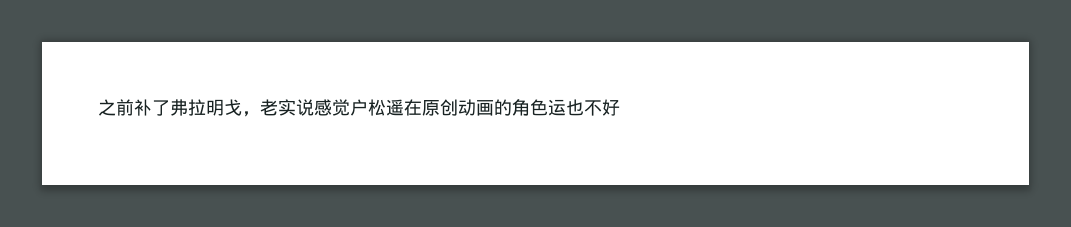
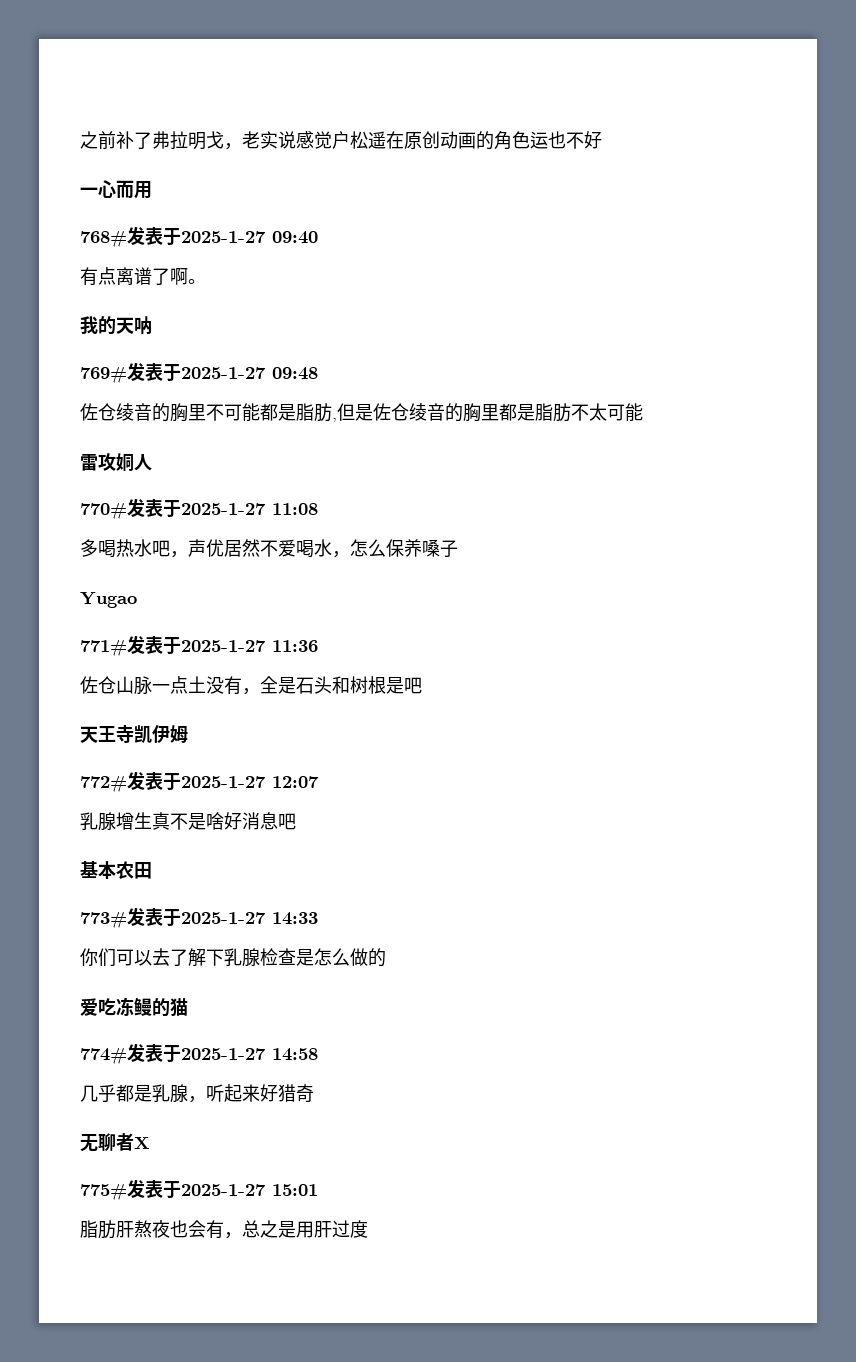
+ 一心而用
+ 768#发表于2025-1-27 09:40
+ 有点离谱了啊。
+ 我的天呐
+ 769#发表于2025-1-27 09:48
+ 佐仓绫音的胸里不可能都是脂肪,但是佐仓绫音的胸里都是脂肪不太可能
+ 雷攻姛人
+ 770#发表于2025-1-27 11:08
+ 多喝热水吧，声优居然不爱喝水，怎么保养嗓子
+ Yugao
+ 771#发表于2025-1-27 11:36
+ 佐仓山脉一点土没有，全是石头和树根是吧
+ 天王寺凯伊姆
+ 772#发表于2025-1-27 12:07
+ 乳腺增生真不是啥好消息吧
+ 基本农田
+ 773#发表于2025-1-27 14:33
+ 你们可以去了解下乳腺检查是怎么做的
+ 爱吃冻鳗的猫
+ 774#发表于2025-1-27 14:58
+ 几乎都是乳腺，听起来好猎奇
+ 无聊者X
+ 775#发表于2025-1-27 15:01
+ 脂肪肝熬夜也会有，总之是用肝过度

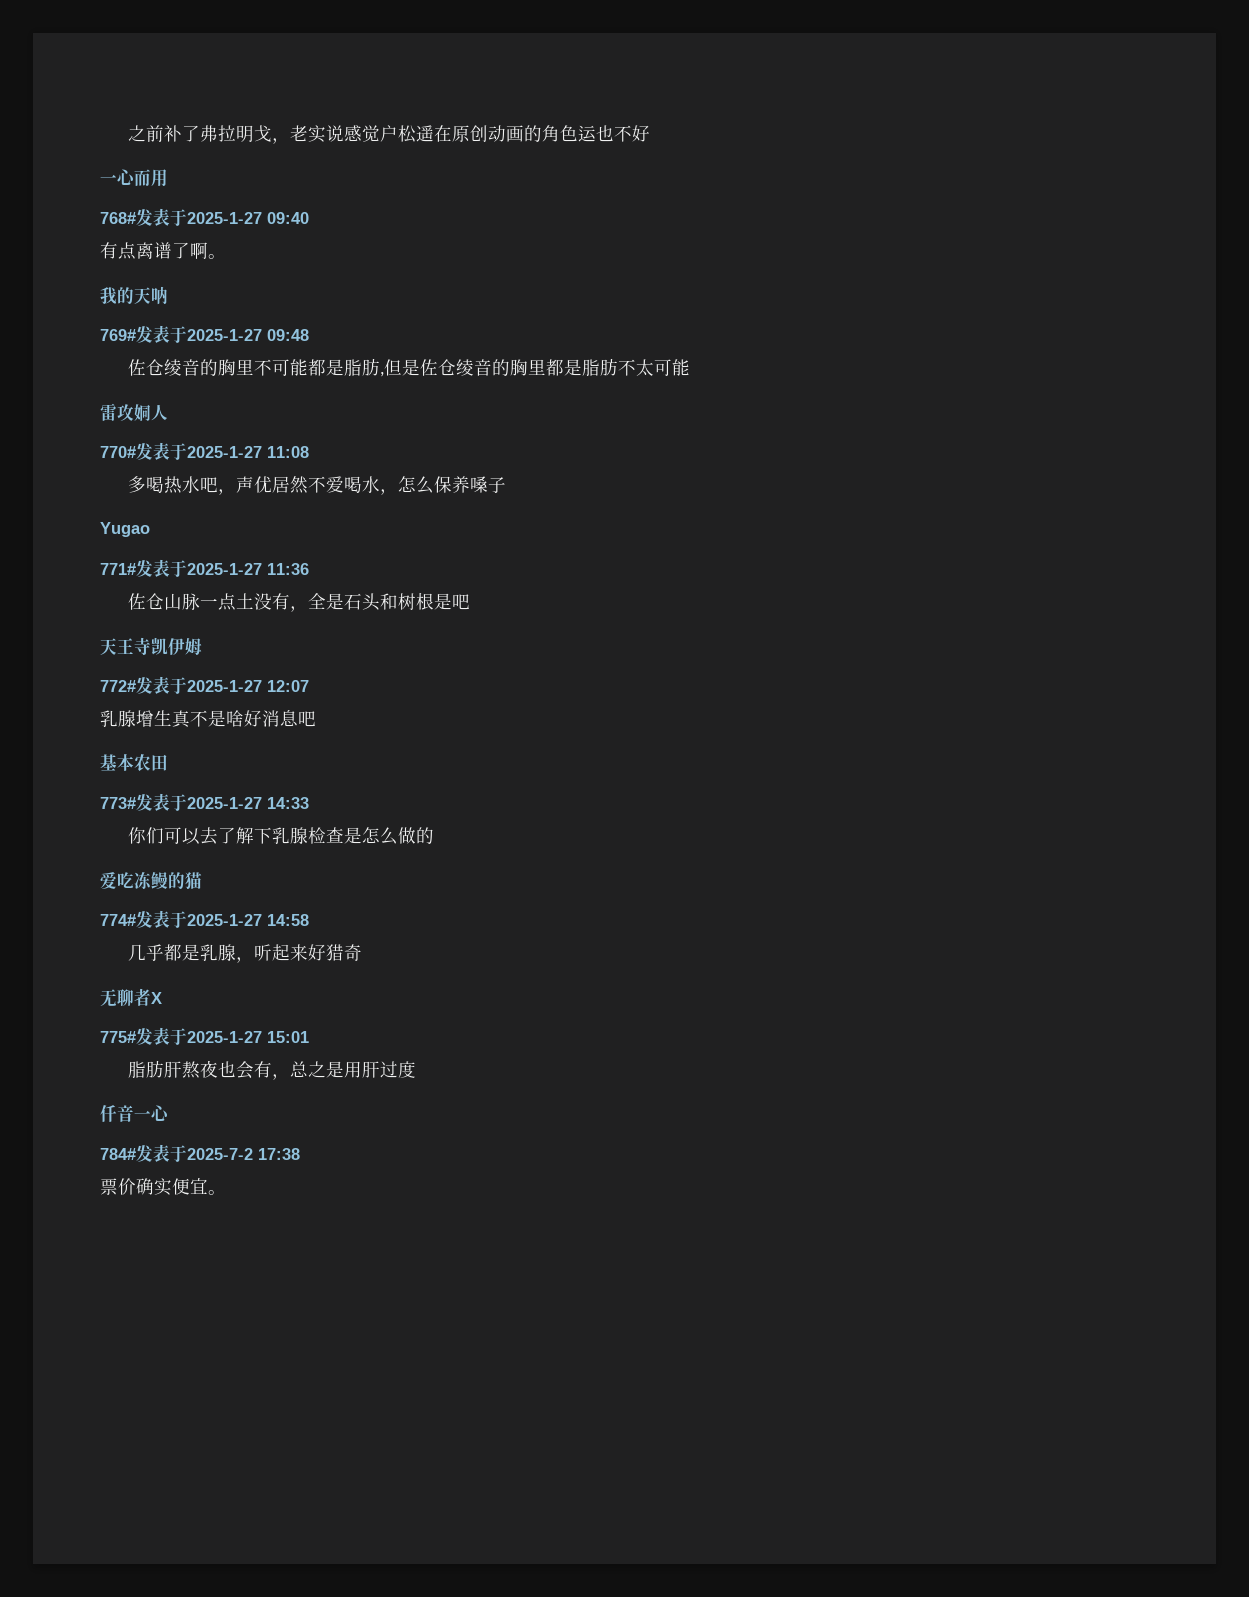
+ 仟音一心
+ 784#发表于2025-7-2 17:38
+ 票价确实便宜。

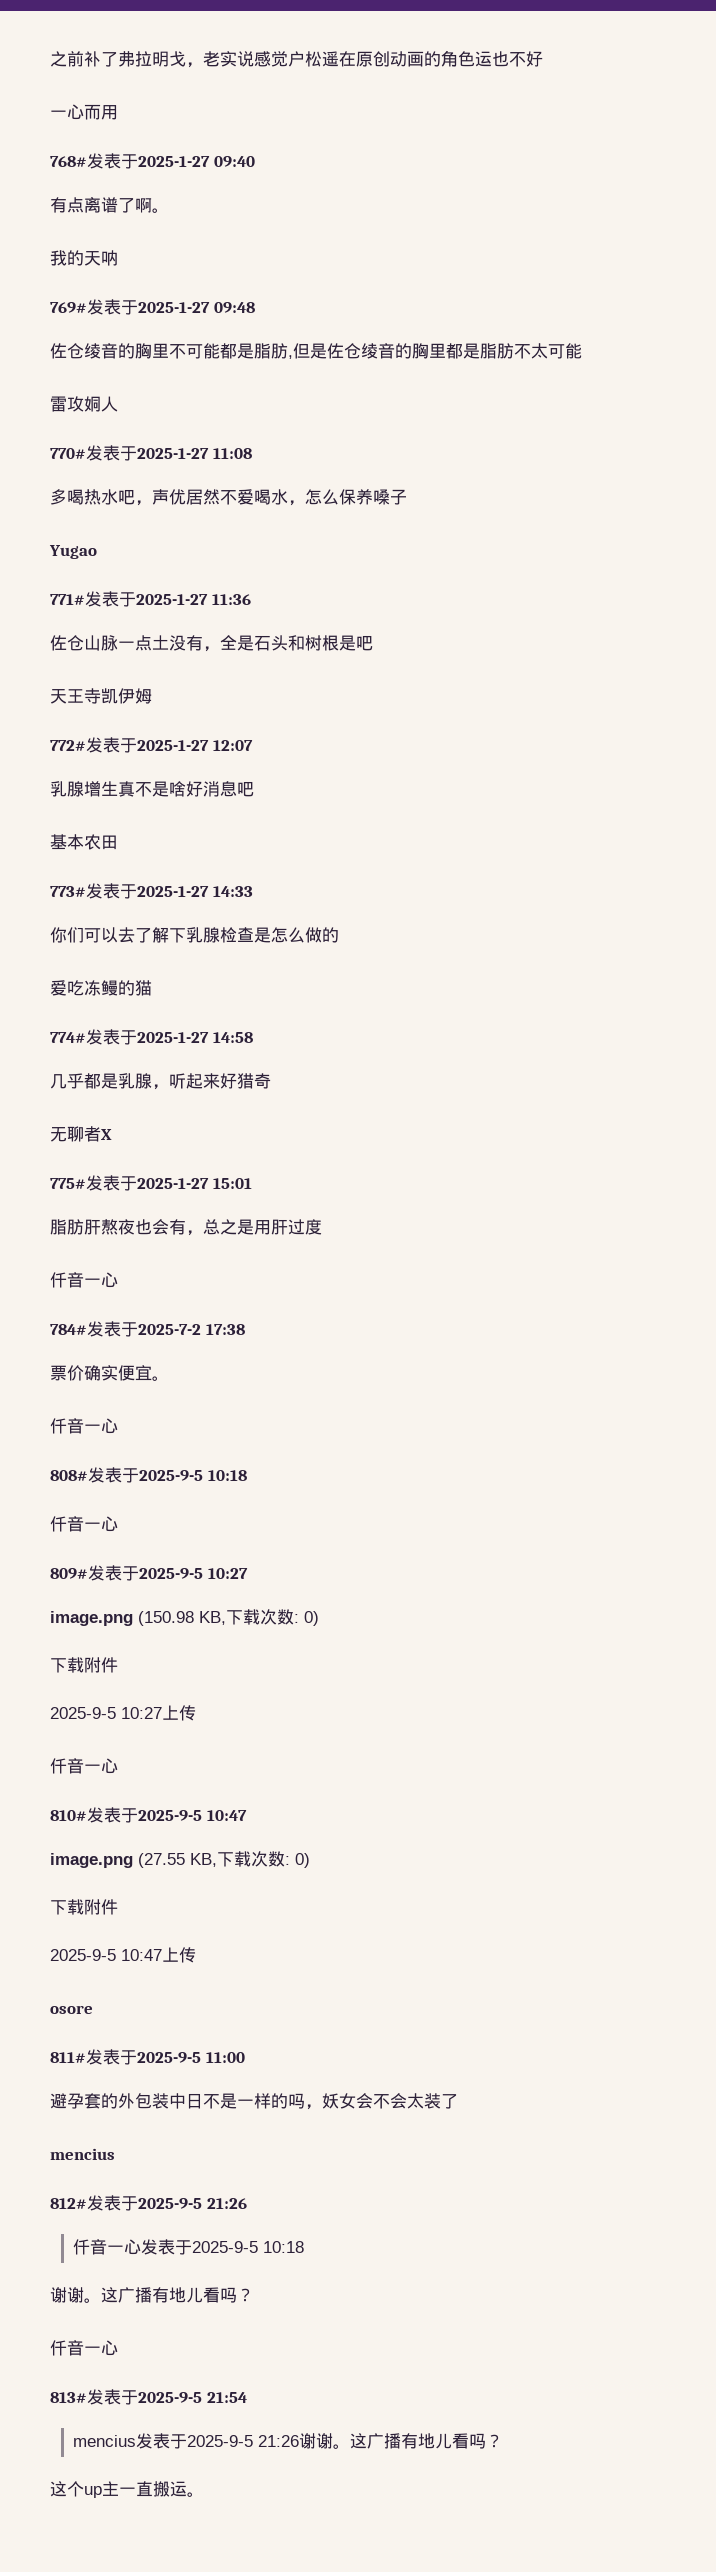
  票价确实便宜。
+ 仟音一心
+ 808#发表于2025-9-5 10:18
+ 仟音一心
+ 809#发表于2025-9-5 10:27
+ image.png (150.98 KB,下载次数: 0)
+ 下载附件
+ 2025-9-5 10:27上传
+ 仟音一心
+ 810#发表于2025-9-5 10:47
+ image.png (27.55 KB,下载次数: 0)
+ 下载附件
+ 2025-9-5 10:47上传
+ osore
+ 811#发表于2025-9-5 11:00
+ 避孕套的外包装中日不是一样的吗，妖女会不会太装了
+ mencius
+ 812#发表于2025-9-5 21:26
+ 仟音一心发表于2025-9-5 10:18
+ 谢谢。这广播有地儿看吗？
+ 仟音一心
+ 813#发表于2025-9-5 21:54
+ mencius发表于2025-9-5 21:26谢谢。这广播有地儿看吗？
+ 这个up主一直搬运。

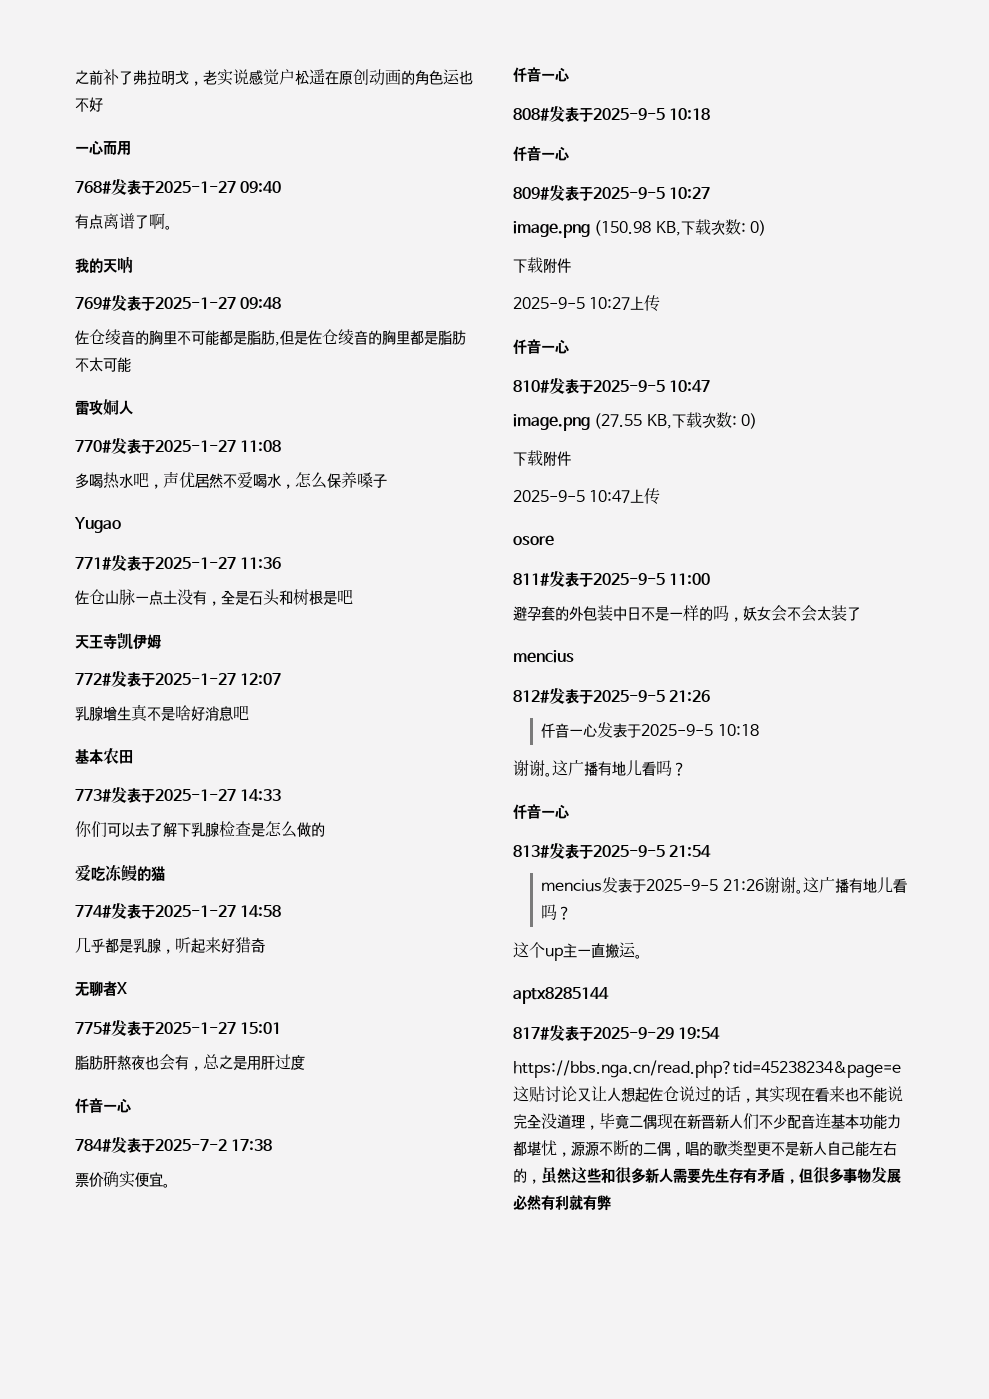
+ aptx8285144
+ 817#发表于2025-9-29 19:54
+ https://bbs.nga.cn/read.php?tid=45238234&page=e这贴讨论又让人想起佐仓说过的话，其实现在看来也不能说完全没道理，毕竟二偶现在新晋新人们不少配音连基本功能力都堪忧，源源不断的二偶，唱的歌类型更不是新人自己能左右的，虽然这些和很多新人需要先生存有矛盾，但很多事物发展必然有利就有弊

